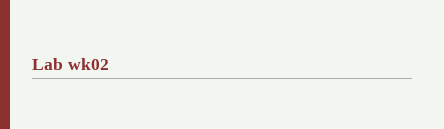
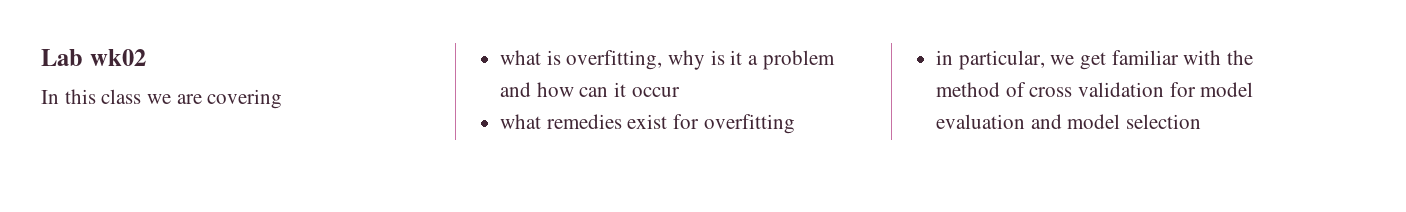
+ In this class we are covering
+ what is overfitting, why is it a problem and how can it occur
+ what remedies exist for overfitting
+ in particular, we get familiar with the method of cross validation for model evaluation and model selection

